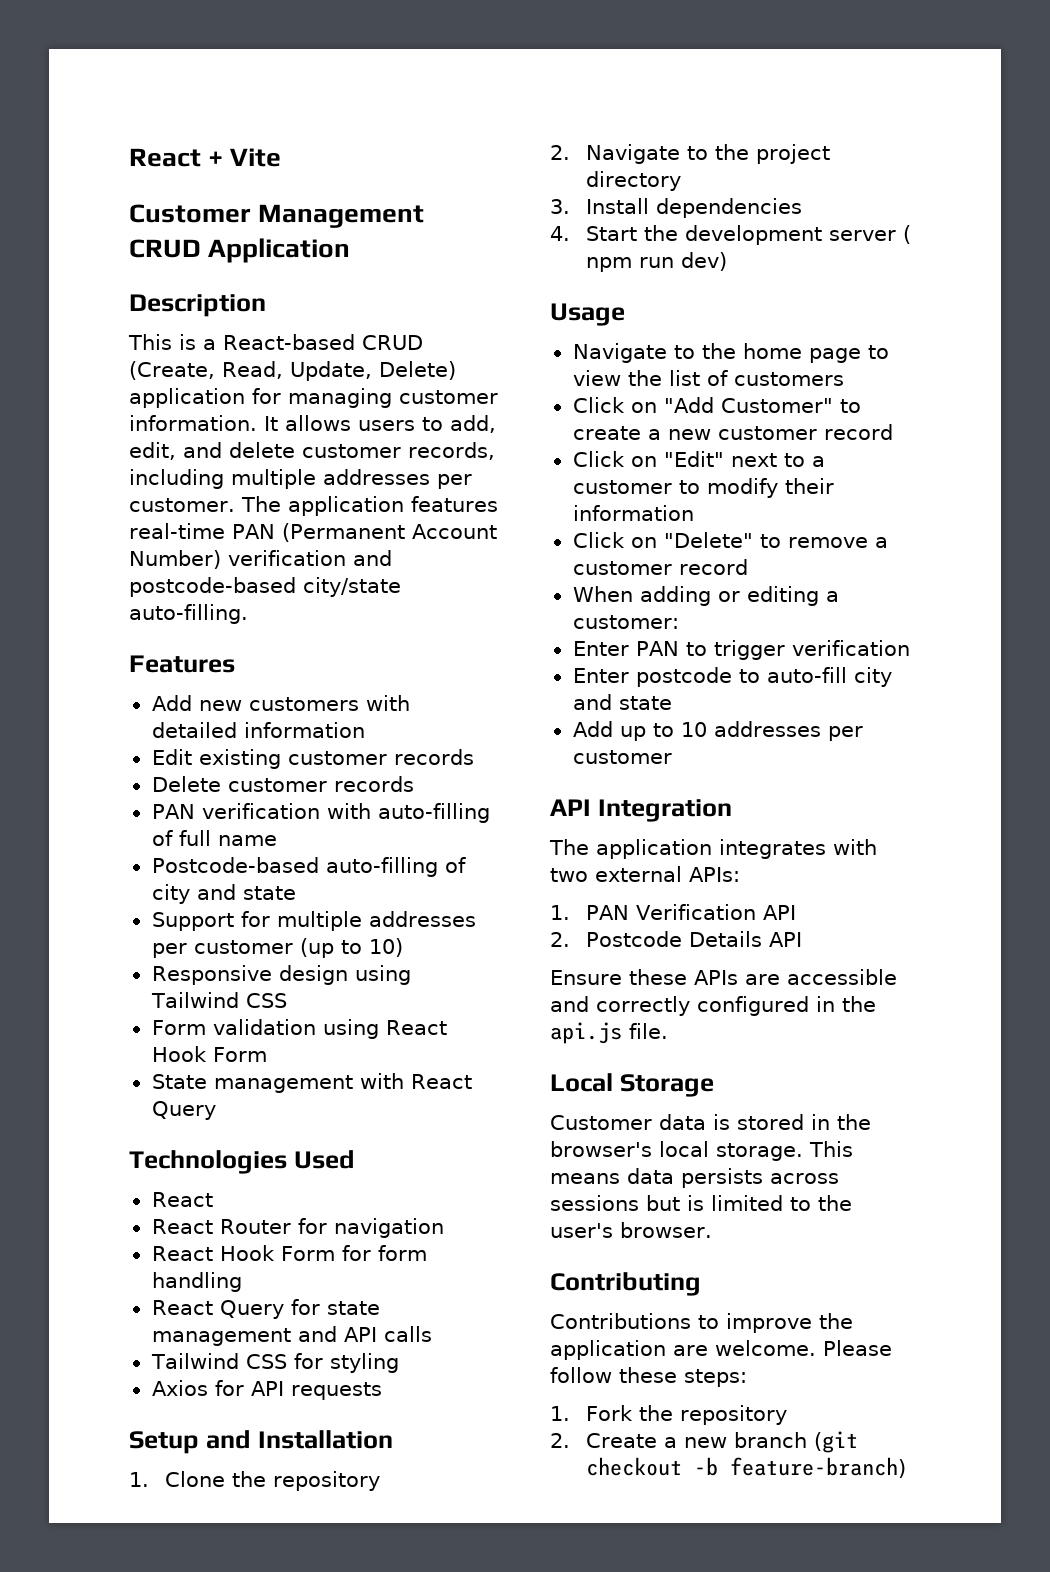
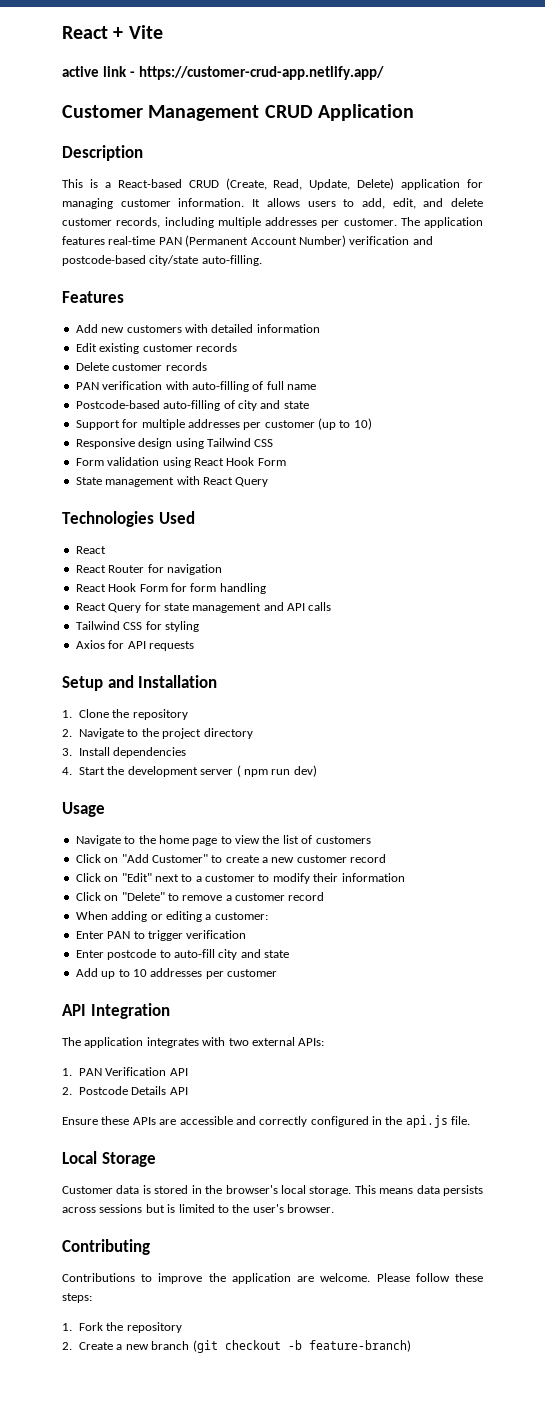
+ active link - https://customer-crud-app.netlify.app/

